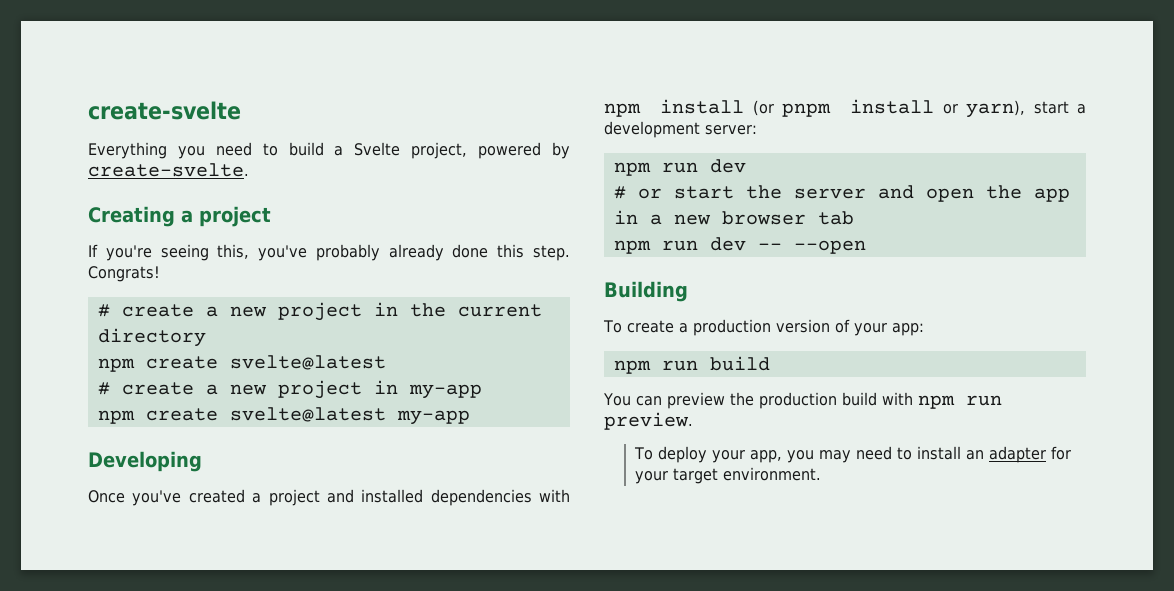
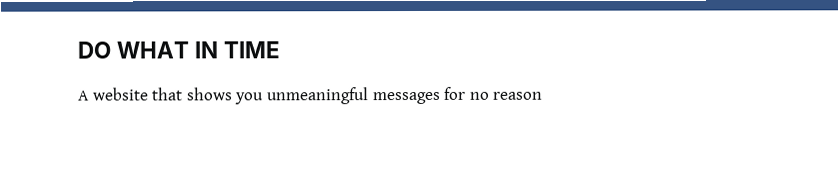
- create-svelte
- Everything you need to build a Svelte project, powered by create-svelte.
- Creating a project
- If you're seeing this, you've probably already done this step. Congrats!
- # create a new project in the current directory
- npm create svelte@latest
- # create a new project in my-app
- npm create svelte@latest my-app
- Developing
- Once you've created a project and installed dependencies with npm install (or pnpm install or yarn), start a development server:
- npm run dev
- # or start the server and open the app in a new browser tab
- npm run dev -- --open
- Building
- To create a production version of your app:
- npm run build
- You can preview the production build with npm run preview.
- To deploy your app, you may need to install an adapter for your target environment.
+ DO WHAT IN TIME
+ A website that shows you unmeaningful messages for no reason

